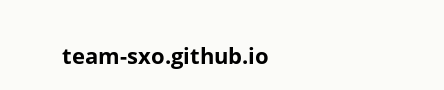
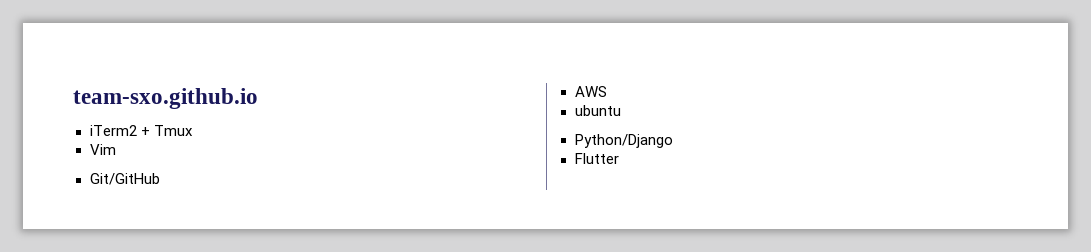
+ iTerm2 + Tmux
+ Vim
+ Git/GitHub
+ AWS
+ ubuntu
+ Python/Django
+ Flutter

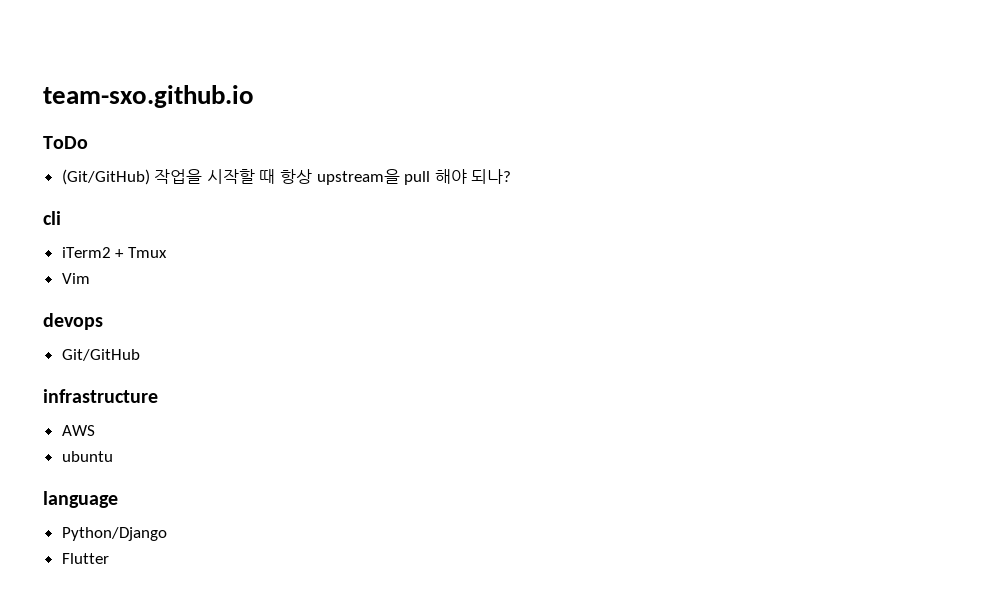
+ ToDo
+ (Git/GitHub) 작업을 시작할 때 항상 upstream을 pull 해야 되나?
+ cli
+ devops
+ infrastructure
+ language

